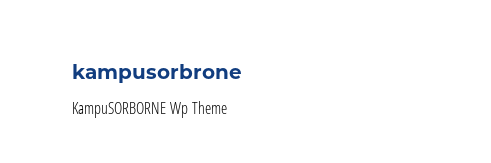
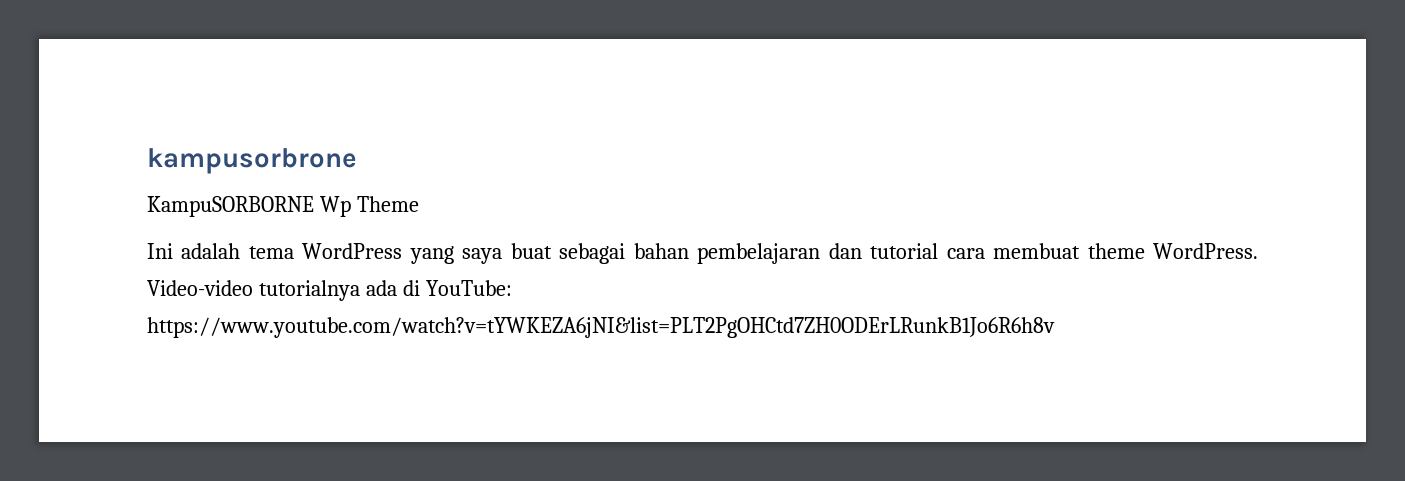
+ Ini adalah tema WordPress yang saya buat sebagai bahan pembelajaran dan tutorial cara membuat theme WordPress. Video-video tutorialnya ada di YouTube: https://www.youtube.com/watch?v=tYWKEZA6jNI&list=PLT2PgOHCtd7ZH0ODErLRunkB1Jo6R6h8v

